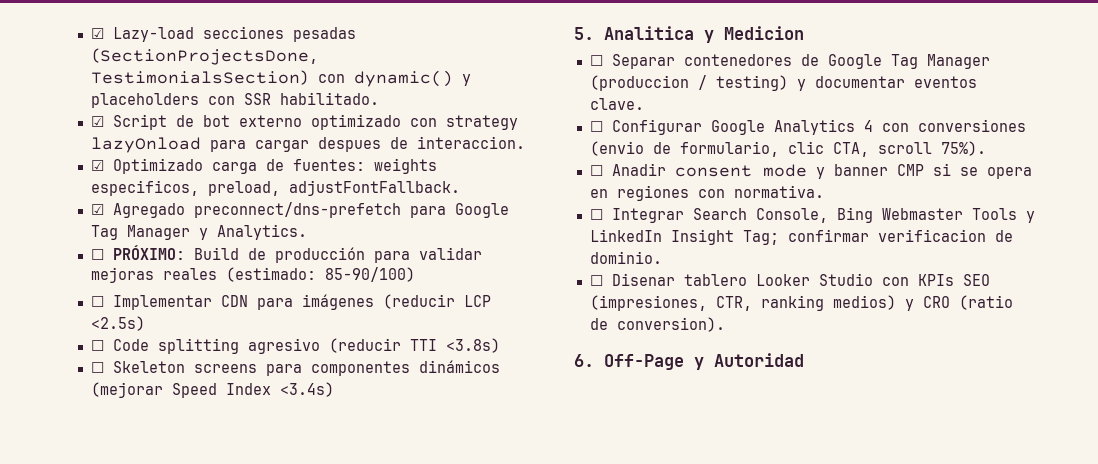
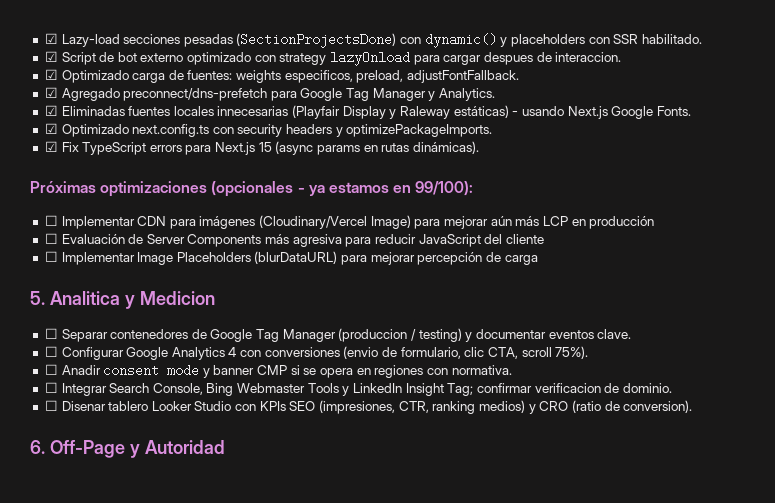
- ☑ Lazy-load secciones pesadas (SectionProjectsDone, TestimonialsSection) con dynamic() y placeholders con SSR habilitado.
+ ☑ Lazy-load secciones pesadas (SectionProjectsDone) con dynamic() y placeholders con SSR habilitado.
- ☐ PRÓXIMO: Build de producción para validar mejoras reales (estimado: 85-90/100)
+ ☑ Eliminadas fuentes locales innecesarias (Playfair Display y Raleway estáticas) - usando Next.js Google Fonts.
+ ☑ Optimizado next.config.ts con security headers y optimizePackageImports.
+ ☑ Fix TypeScript errors para Next.js 15 (async params en rutas dinámicas).
+ Próximas optimizaciones (opcionales - ya estamos en 99/100):
- ☐ Implementar CDN para imágenes (reducir LCP <2.5s)
- ☐ Code splitting agresivo (reducir TTI <3.8s)
- ☐ Skeleton screens para componentes dinámicos (mejorar Speed Index <3.4s)
+ ☐ Implementar CDN para imágenes (Cloudinary/Vercel Image) para mejorar aún más LCP en producción
+ ☐ Evaluación de Server Components más agresiva para reducir JavaScript del cliente
+ ☐ Implementar Image Placeholders (blurDataURL) para mejorar percepción de carga

